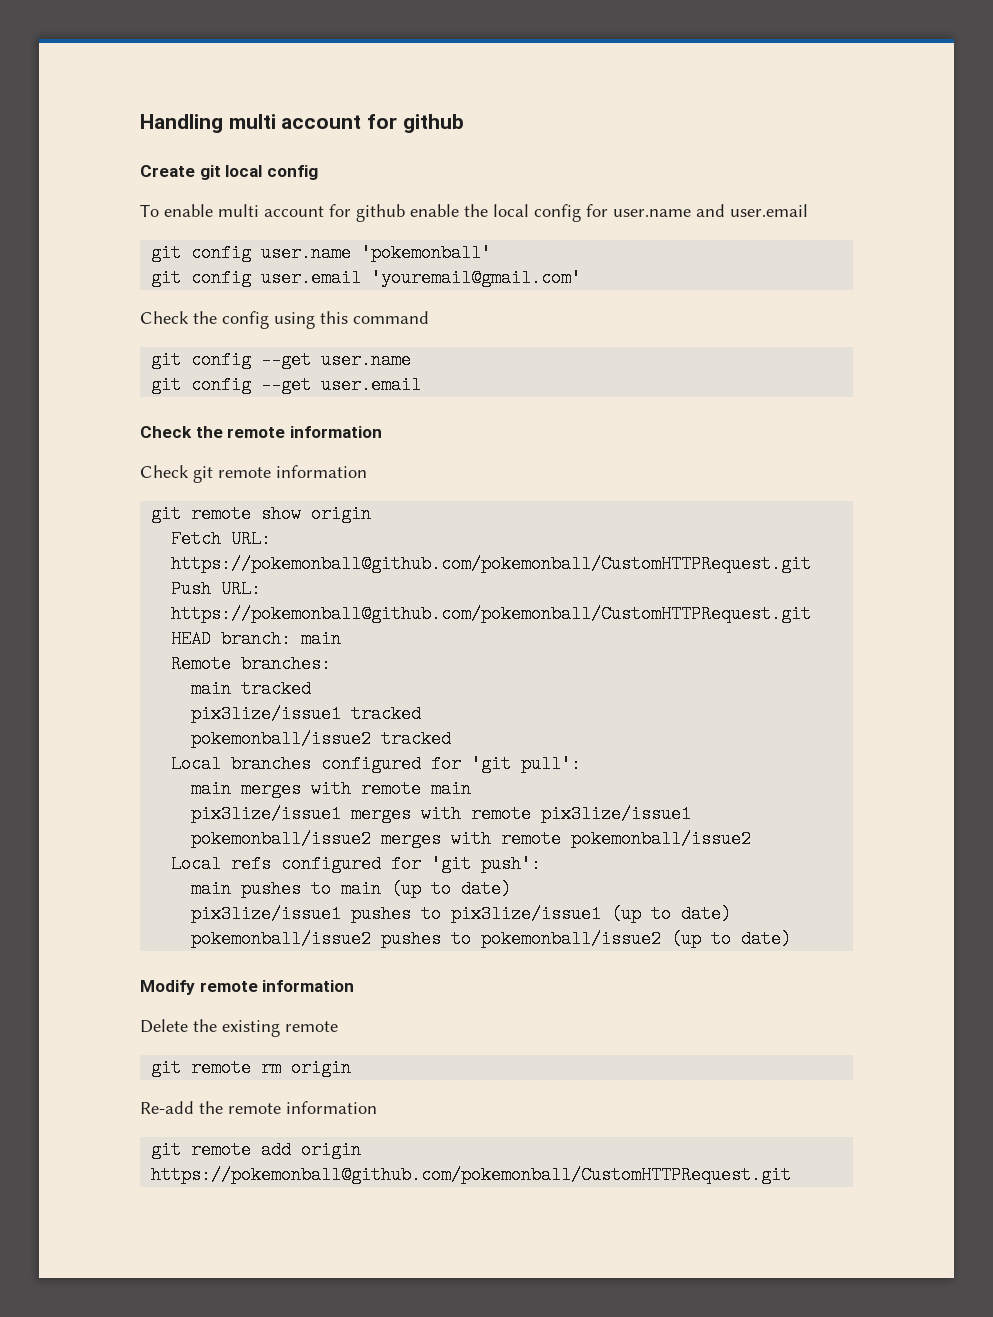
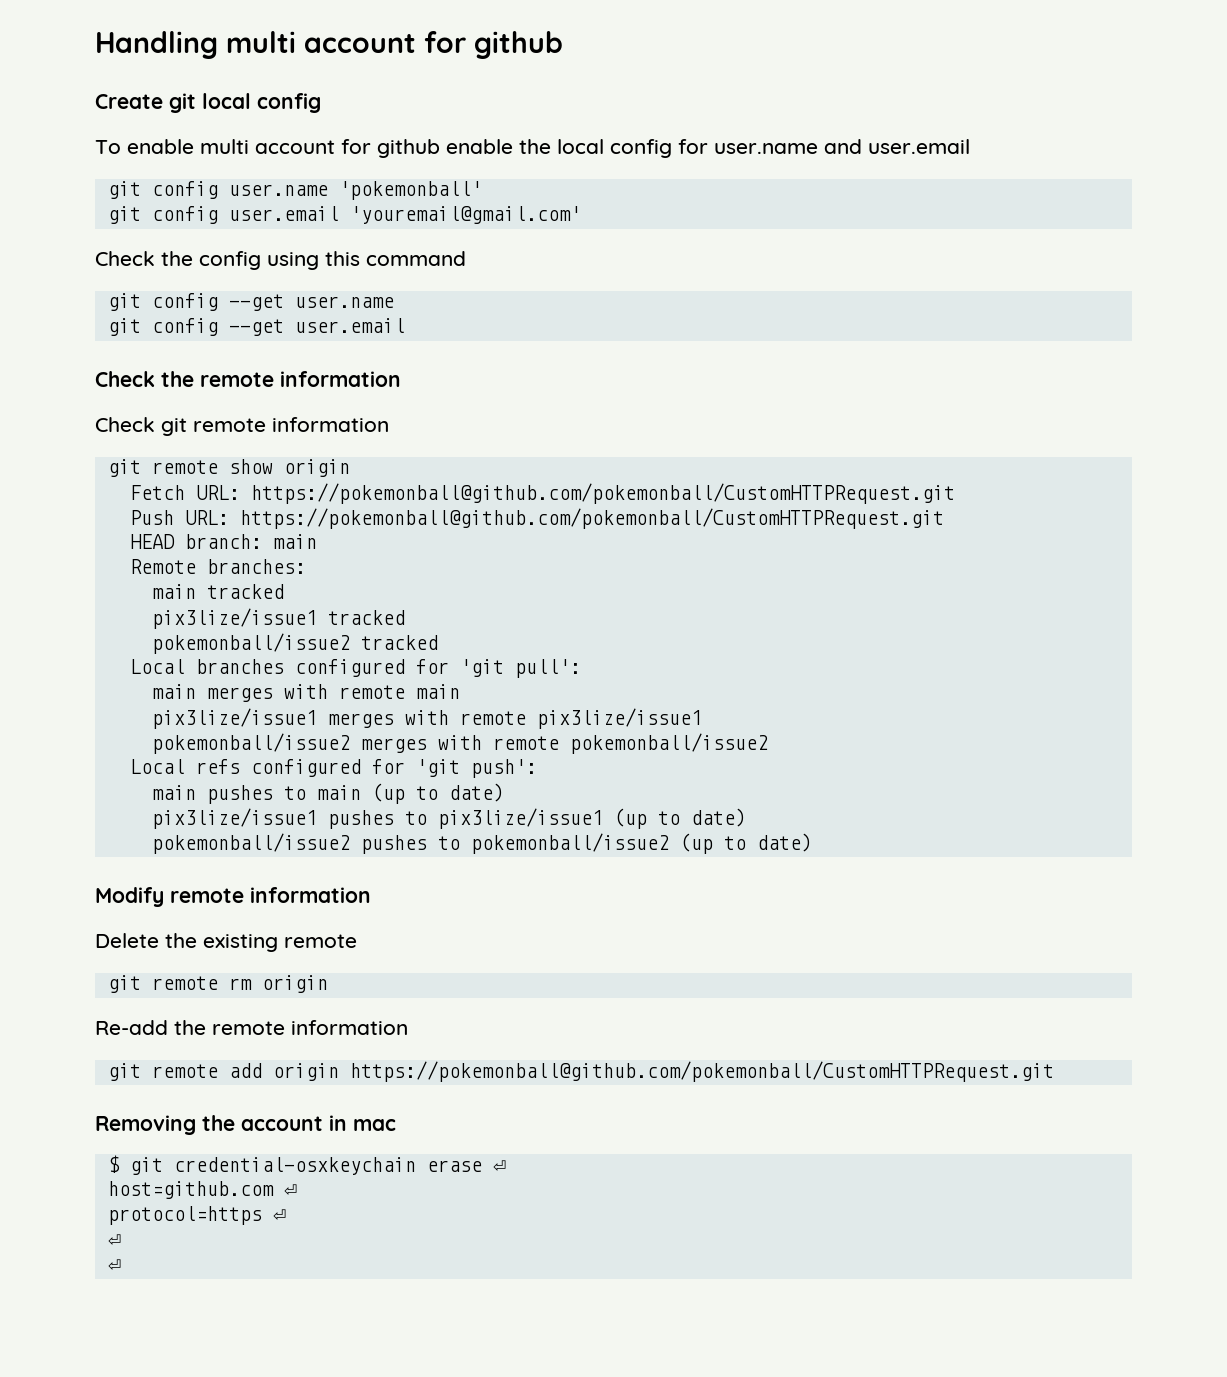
+ Removing the account in mac
+ $ git credential-osxkeychain erase ⏎
+ host=github.com ⏎
+ protocol=https ⏎
+ ⏎
+ ⏎

